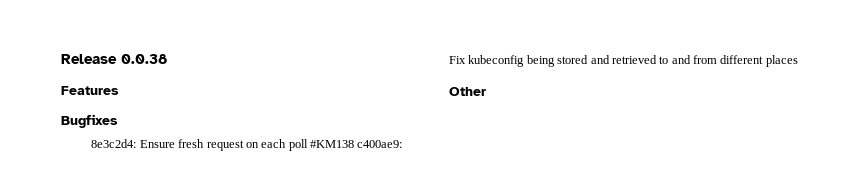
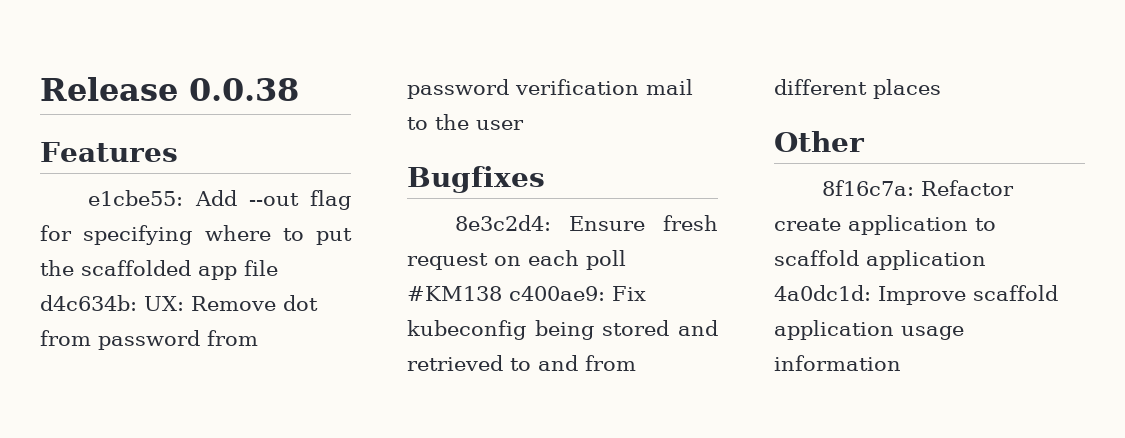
+ e1cbe55: Add --out flag for specifying where to put the scaffolded app file d4c634b: UX: Remove dot from password from password verification mail to the user
+ 8f16c7a: Refactor create application to scaffold application 4a0dc1d: Improve scaffold application usage information

